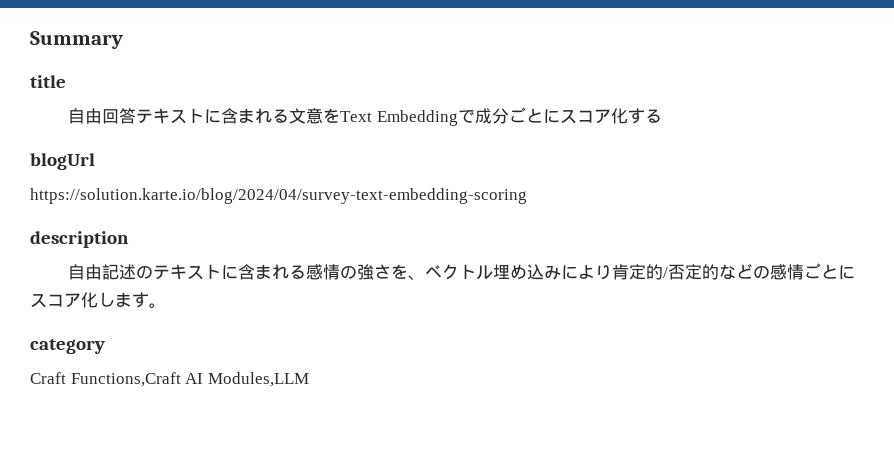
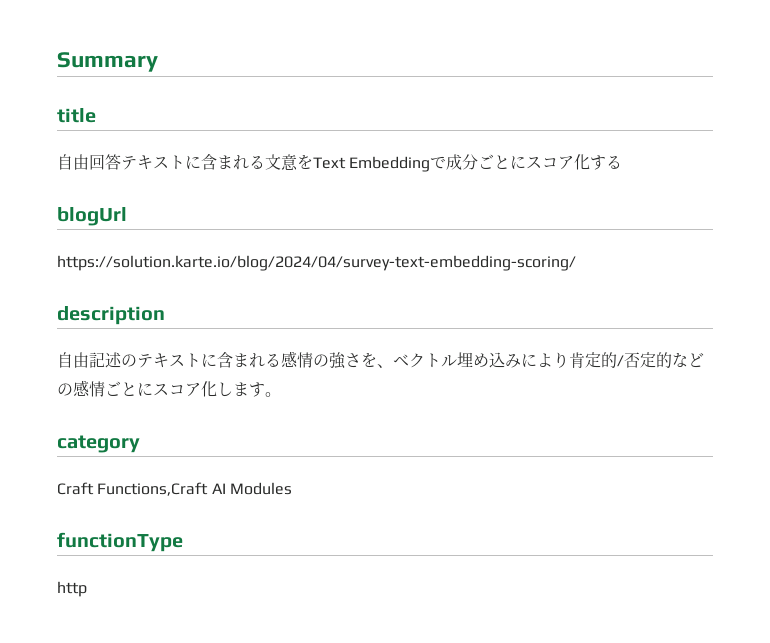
- https://solution.karte.io/blog/2024/04/survey-text-embedding-scoring
+ https://solution.karte.io/blog/2024/04/survey-text-embedding-scoring/
- Craft Functions,Craft AI Modules,LLM
+ Craft Functions,Craft AI Modules
+ functionType
+ http

